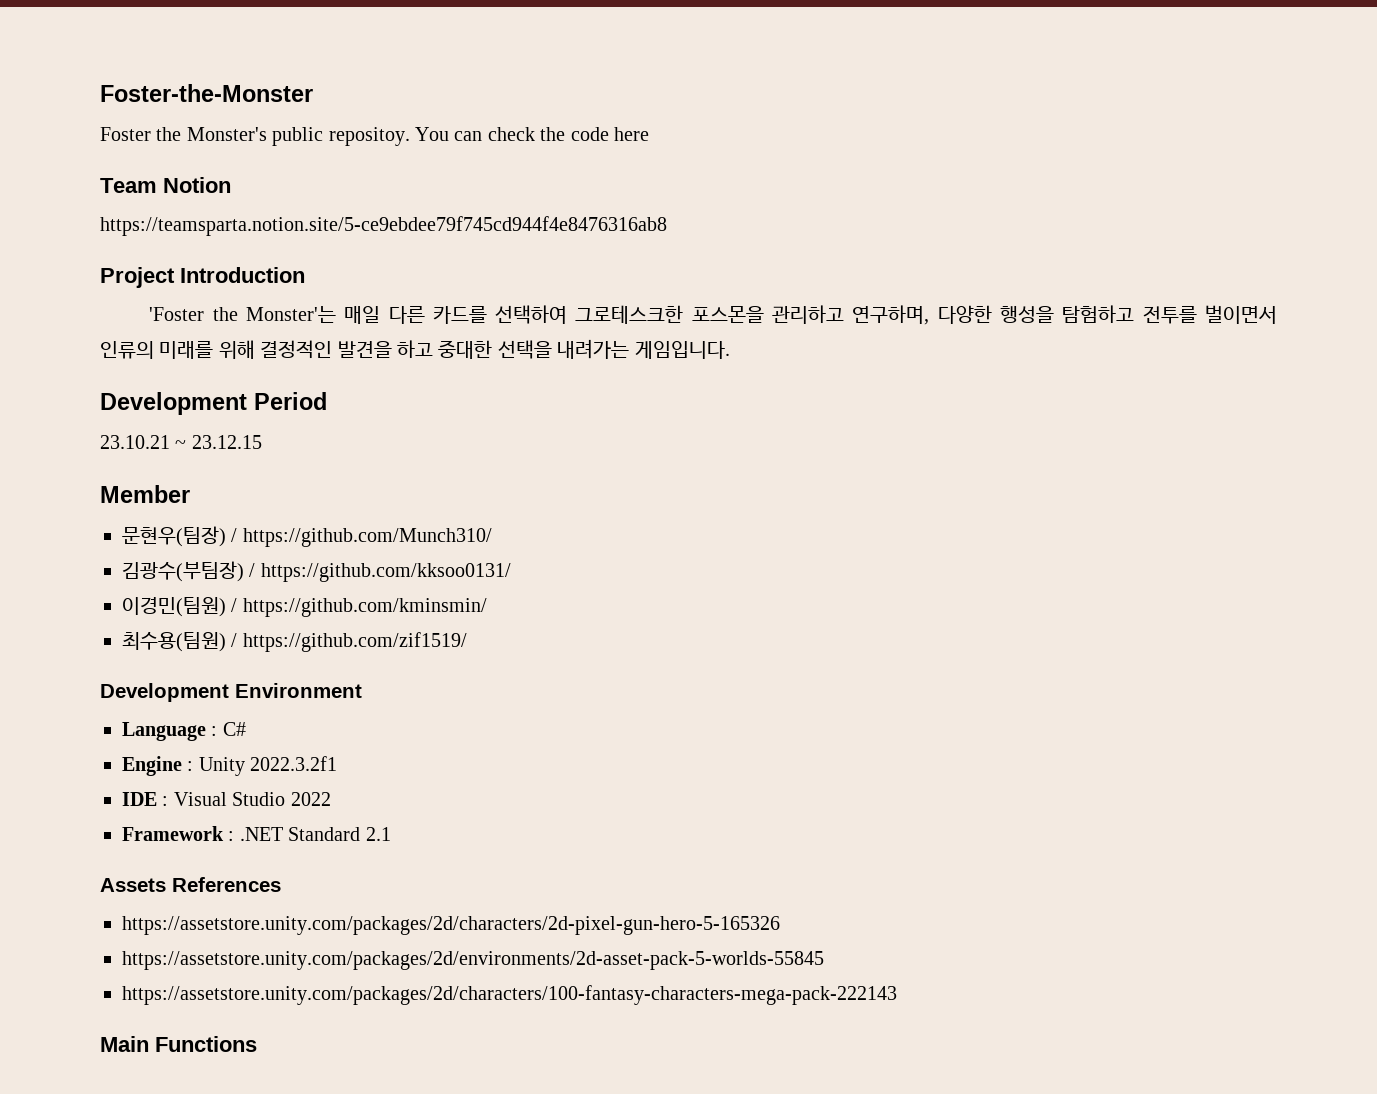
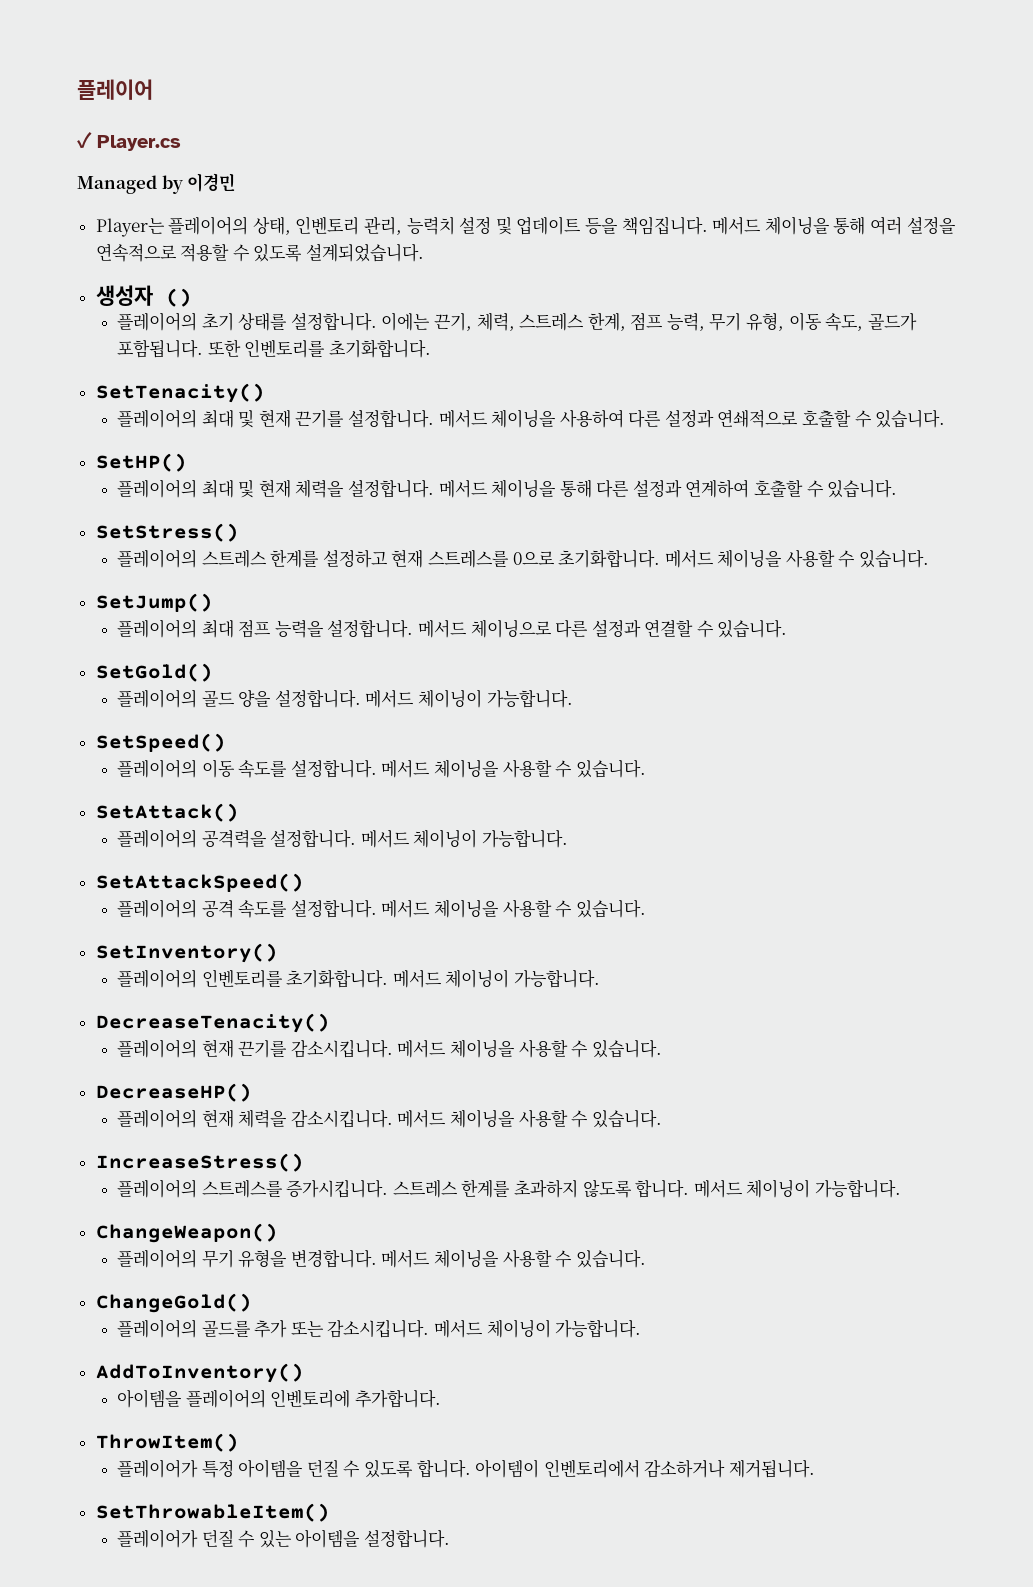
- Foster-the-Monster
- Foster the Monster's public repositoy. You can check the code here
- Team Notion
- https://teamsparta.notion.site/5-ce9ebdee79f745cd944f4e8476316ab8
- Project Introduction
- 'Foster the Monster'는 매일 다른 카드를 선택하여 그로테스크한 포스몬을 관리하고 연구하며, 다양한 행성을 탐험하고 전투를 벌이면서 인류의 미래를 위해 결정적인 발견을 하고 중대한 선택을 내려가는 게임입니다.
- Development Period
- 23.10.21 ~ 23.12.15
- Member
- 문현우(팀장) / https://github.com/Munch310/
- 김광수(부팀장) / https://github.com/kksoo0131/
- 이경민(팀원) / https://github.com/kminsmin/
- 최수용(팀원) / https://github.com/zif1519/
- Development Environment
- Language : C#
- Engine : Unity 2022.3.2f1
- IDE : Visual Studio 2022
- Framework : .NET Standard 2.1
- Assets References
- https://assetstore.unity.com/packages/2d/characters/2d-pixel-gun-hero-5-165326
- https://assetstore.unity.com/packages/2d/environments/2d-asset-pack-5-worlds-55845
- https://assetstore.unity.com/packages/2d/characters/100-fantasy-characters-mega-pack-222143
- Main Functions
+ 플레이어
+ ✓ Player.cs
+ Managed by 이경민
+ Player는 플레이어의 상태, 인벤토리 관리, 능력치 설정 및 업데이트 등을 책임집니다. 메서드 체이닝을 통해 여러 설정을 연속적으로 적용할 수 있도록 설계되었습니다.
+ 생성자 ()
+ 플레이어의 초기 상태를 설정합니다. 이에는 끈기, 체력, 스트레스 한계, 점프 능력, 무기 유형, 이동 속도, 골드가 포함됩니다. 또한 인벤토리를 초기화합니다.
+ SetTenacity()
+ 플레이어의 최대 및 현재 끈기를 설정합니다. 메서드 체이닝을 사용하여 다른 설정과 연쇄적으로 호출할 수 있습니다.
+ SetHP()
+ 플레이어의 최대 및 현재 체력을 설정합니다. 메서드 체이닝을 통해 다른 설정과 연계하여 호출할 수 있습니다.
+ SetStress()
+ 플레이어의 스트레스 한계를 설정하고 현재 스트레스를 0으로 초기화합니다. 메서드 체이닝을 사용할 수 있습니다.
+ SetJump()
+ 플레이어의 최대 점프 능력을 설정합니다. 메서드 체이닝으로 다른 설정과 연결할 수 있습니다.
+ SetGold()
+ 플레이어의 골드 양을 설정합니다. 메서드 체이닝이 가능합니다.
+ SetSpeed()
+ 플레이어의 이동 속도를 설정합니다. 메서드 체이닝을 사용할 수 있습니다.
+ SetAttack()
+ 플레이어의 공격력을 설정합니다. 메서드 체이닝이 가능합니다.
+ SetAttackSpeed()
+ 플레이어의 공격 속도를 설정합니다. 메서드 체이닝을 사용할 수 있습니다.
+ SetInventory()
+ 플레이어의 인벤토리를 초기화합니다. 메서드 체이닝이 가능합니다.
+ DecreaseTenacity()
+ 플레이어의 현재 끈기를 감소시킵니다. 메서드 체이닝을 사용할 수 있습니다.
+ DecreaseHP()
+ 플레이어의 현재 체력을 감소시킵니다. 메서드 체이닝을 사용할 수 있습니다.
+ IncreaseStress()
+ 플레이어의 스트레스를 증가시킵니다. 스트레스 한계를 초과하지 않도록 합니다. 메서드 체이닝이 가능합니다.
+ ChangeWeapon()
+ 플레이어의 무기 유형을 변경합니다. 메서드 체이닝을 사용할 수 있습니다.
+ ChangeGold()
+ 플레이어의 골드를 추가 또는 감소시킵니다. 메서드 체이닝이 가능합니다.
+ AddToInventory()
+ 아이템을 플레이어의 인벤토리에 추가합니다.
+ ThrowItem()
+ 플레이어가 특정 아이템을 던질 수 있도록 합니다. 아이템이 인벤토리에서 감소하거나 제거됩니다.
+ SetThrowableItem()
+ 플레이어가 던질 수 있는 아이템을 설정합니다.

